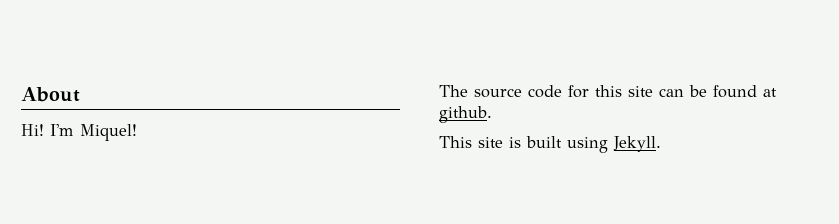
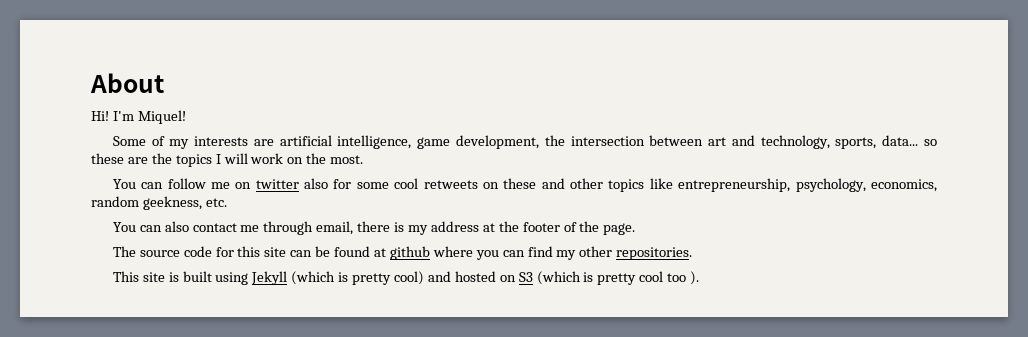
+ Some of my interests are artificial intelligence, game development, the intersection between art and technology, sports, data... so these are the topics I will work on the most.
+ You can follow me on twitter also for some cool retweets on these and other topics like entrepreneurship, psychology, economics, random geekness, etc.
+ You can also contact me through email, there is my address at the footer of the page.
- The source code for this site can be found at github.
+ The source code for this site can be found at github where you can find my other repositories.
- This site is built using Jekyll.
+ This site is built using Jekyll (which is pretty cool) and hosted on S3 (which is pretty cool too ).

